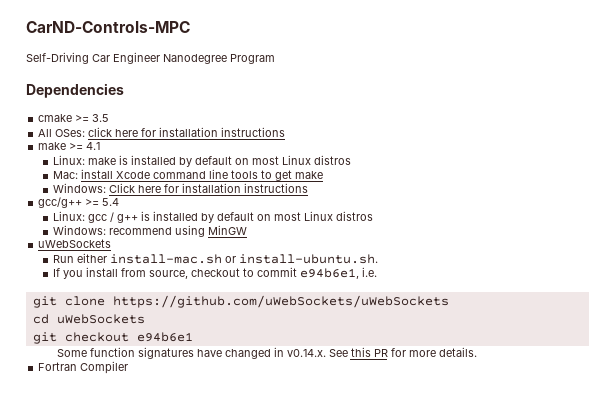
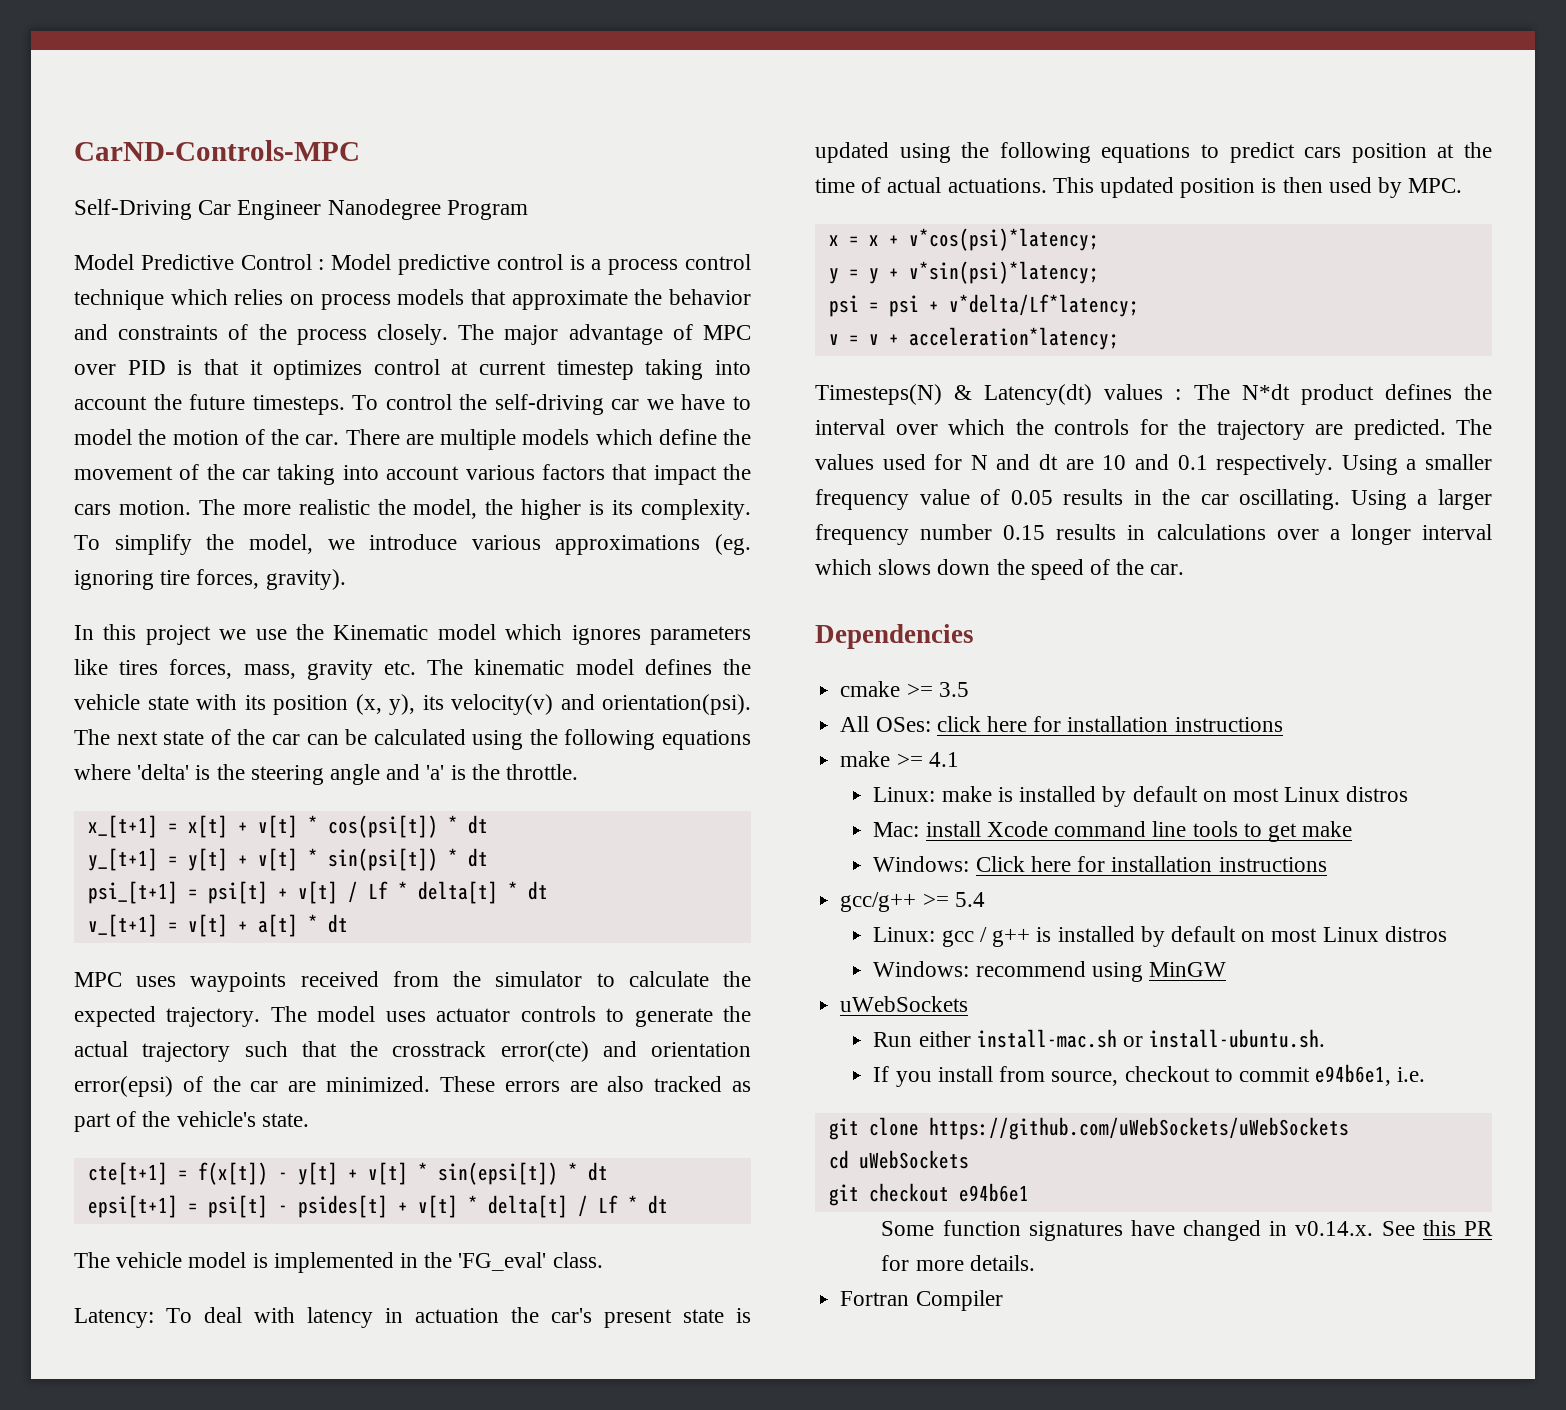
+ Model Predictive Control : Model predictive control is a process control technique which relies on process models that approximate the behavior and constraints of the process closely. The major advantage of MPC over PID is that it optimizes control at current timestep taking into account the future timesteps. To control the self-driving car we have to model the motion of the car. There are multiple models which define the movement of the car taking into account various factors that impact the cars motion. The more realistic the model, the higher is its complexity. To simplify the model, we introduce various approximations (eg. ignoring tire forces, gravity).
+ In this project we use the Kinematic model which ignores parameters like tires forces, mass, gravity etc. The kinematic model defines the vehicle state with its position (x, y), its velocity(v) and orientation(psi). The next state of the car can be calculated using the following equations where 'delta' is the steering angle and 'a' is the throttle.
+ x_[t+1] = x[t] + v[t] * cos(psi[t]) * dt
+ y_[t+1] = y[t] + v[t] * sin(psi[t]) * dt
+ psi_[t+1] = psi[t] + v[t] / Lf * delta[t] * dt
+ v_[t+1] = v[t] + a[t] * dt
+ MPC uses waypoints received from the simulator to calculate the expected trajectory. The model uses actuator controls to generate the actual trajectory such that the crosstrack error(cte) and orientation error(epsi) of the car are minimized. These errors are also tracked as part of the vehicle's state.
+ cte[t+1] = f(x[t]) - y[t] + v[t] * sin(epsi[t]) * dt
+ epsi[t+1] = psi[t] - psides[t] + v[t] * delta[t] / Lf * dt
+ The vehicle model is implemented in the 'FG_eval' class.
+ Latency: To deal with latency in actuation the car's present state is updated using the following equations to predict cars position at the time of actual actuations. This updated position is then used by MPC.
+ x = x + v*cos(psi)*latency;
+ y = y + v*sin(psi)*latency;
+ psi = psi + v*delta/Lf*latency;
+ v = v + acceleration*latency;
+ Timesteps(N) & Latency(dt) values : The N*dt product defines the interval over which the controls for the trajectory are predicted. The values used for N and dt are 10 and 0.1 respectively. Using a smaller frequency value of 0.05 results in the car oscillating. Using a larger frequency number 0.15 results in calculations over a longer interval which slows down the speed of the car.

